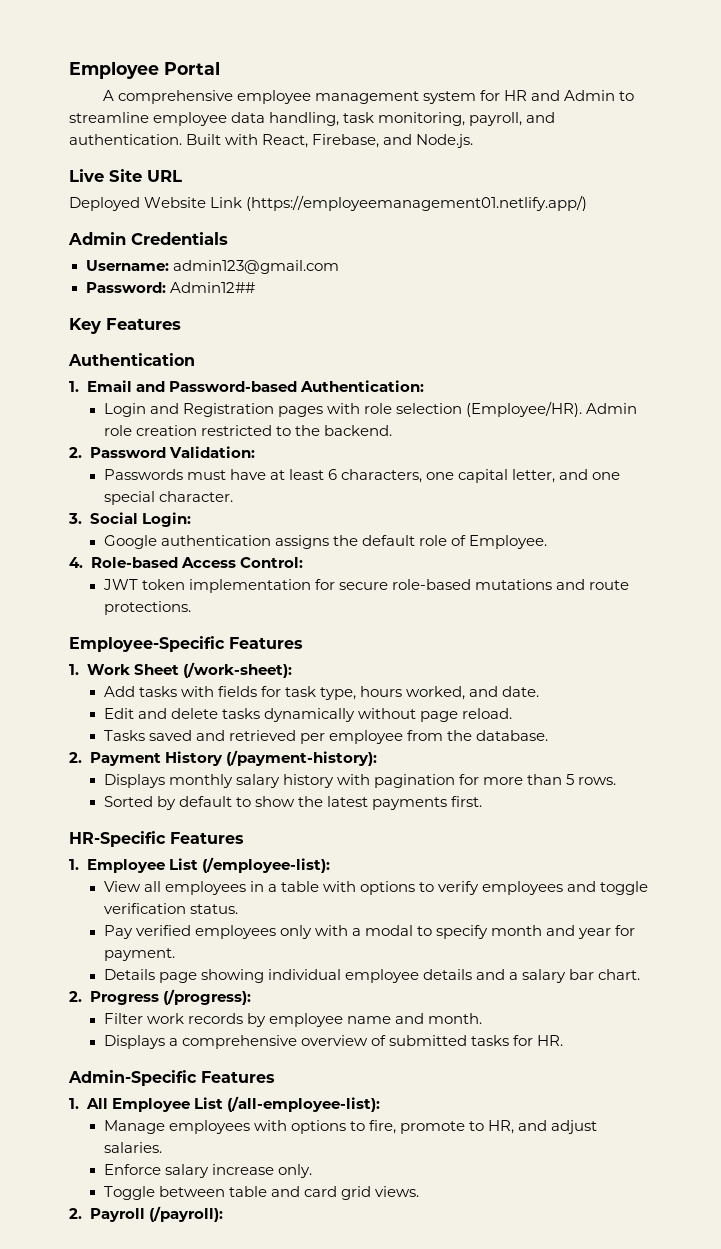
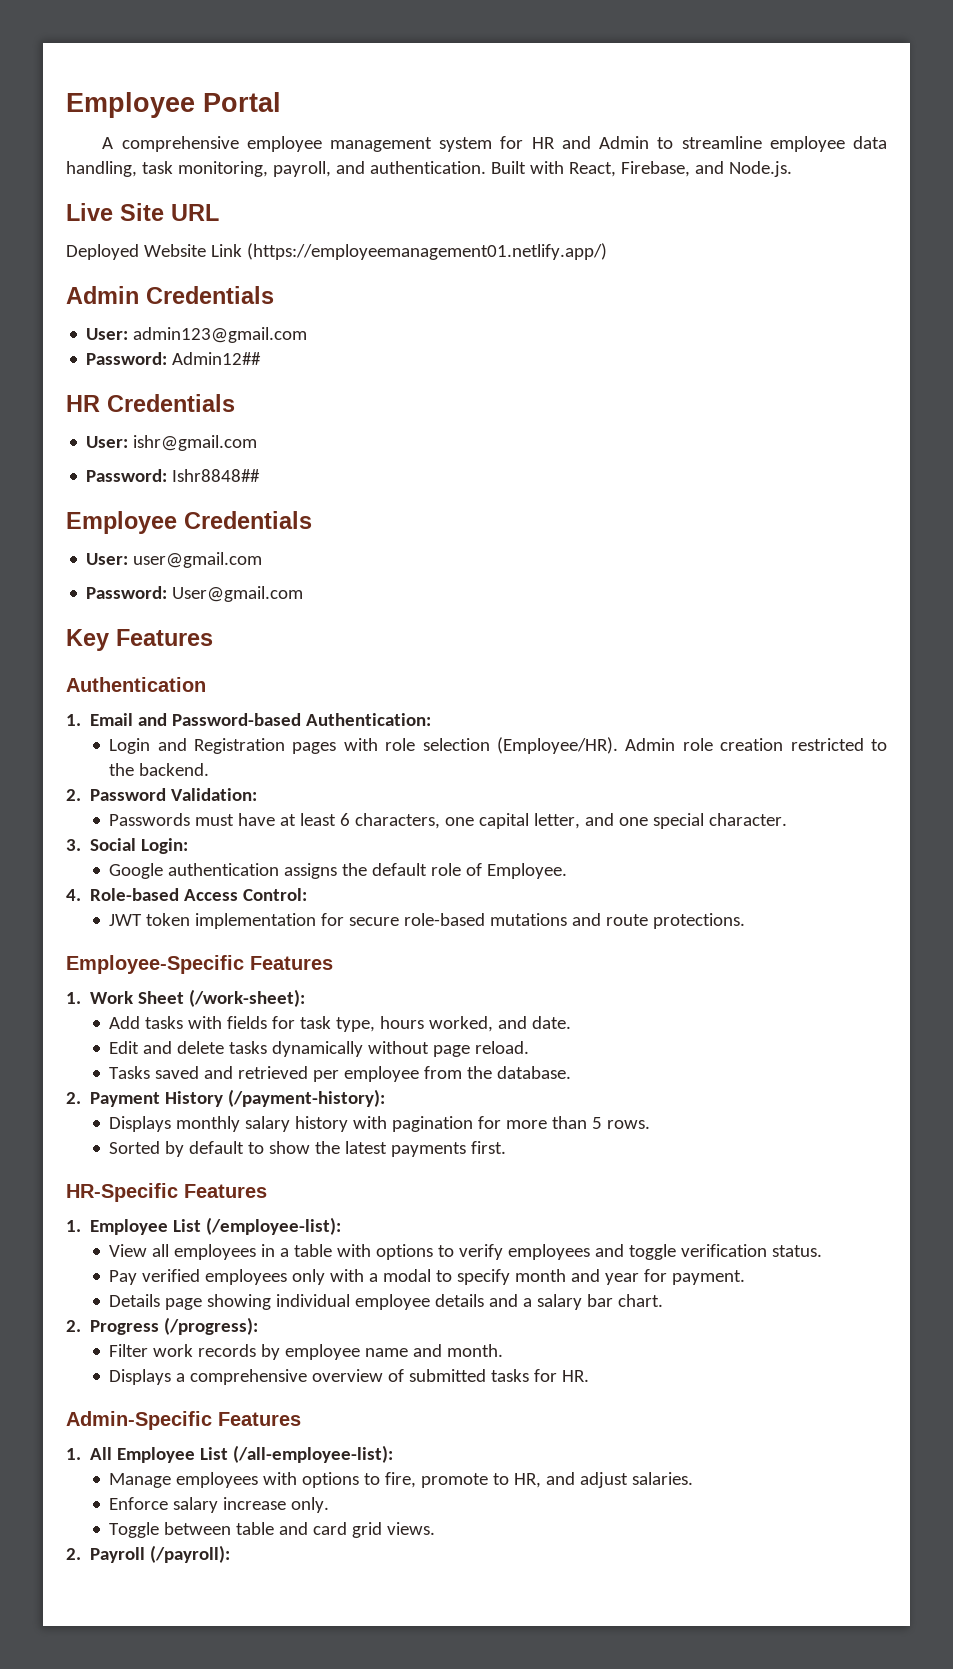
- Username: admin123@gmail.com
+ User: admin123@gmail.com
+ HR Credentials
+ User: ishr@gmail.com
+ Password: Ishr8848##
+ Employee Credentials
+ User: user@gmail.com
+ Password: User@gmail.com

